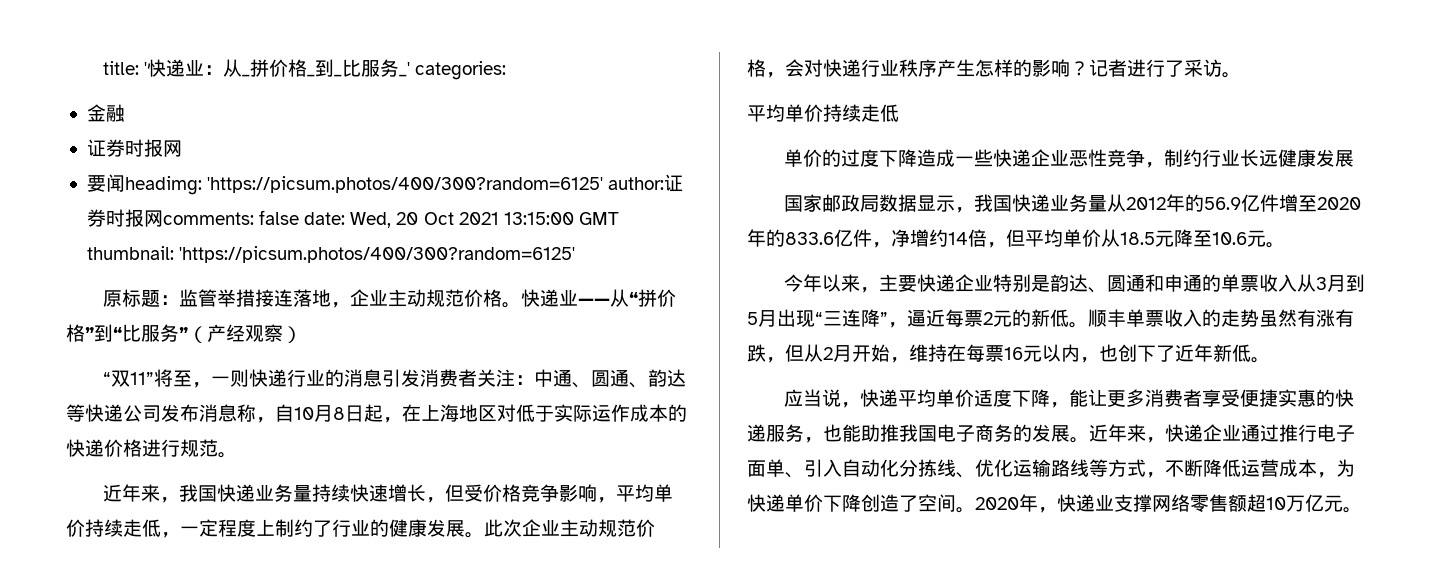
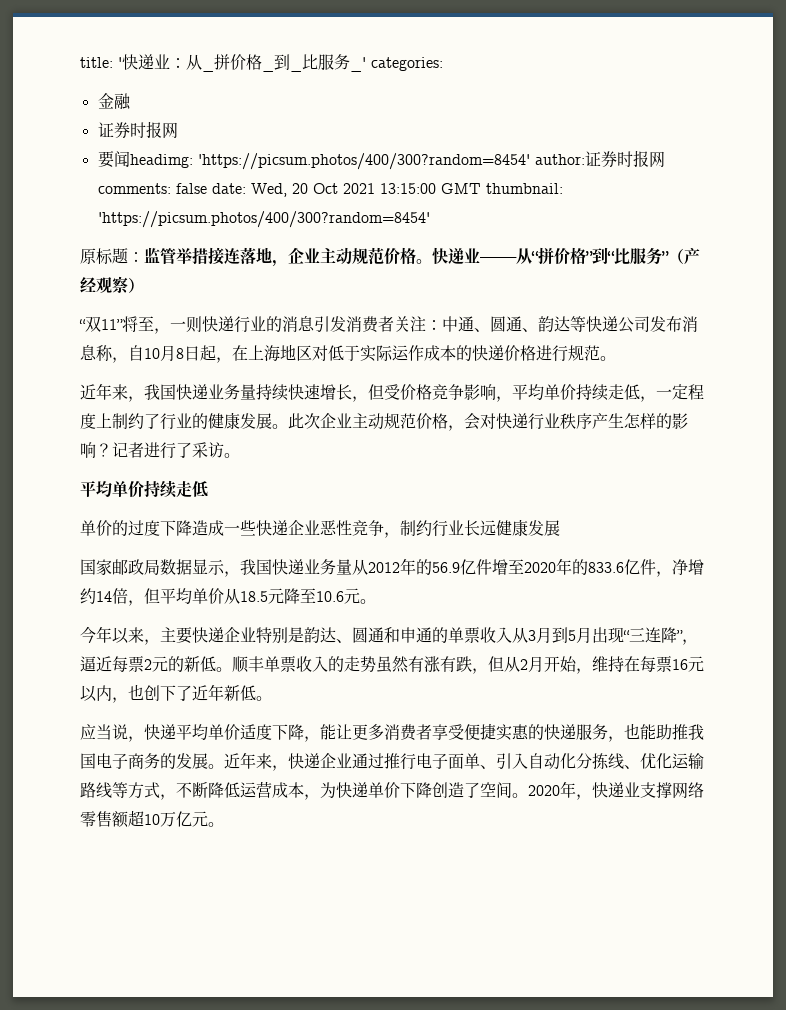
- 要闻headimg: 'https://picsum.photos/400/300?random=6125' author:证券时报网comments: false date: Wed, 20 Oct 2021 13:15:00 GMT thumbnail: 'https://picsum.photos/400/300?random=6125'
+ 要闻headimg: 'https://picsum.photos/400/300?random=8454' author:证券时报网comments: false date: Wed, 20 Oct 2021 13:15:00 GMT thumbnail: 'https://picsum.photos/400/300?random=8454'

